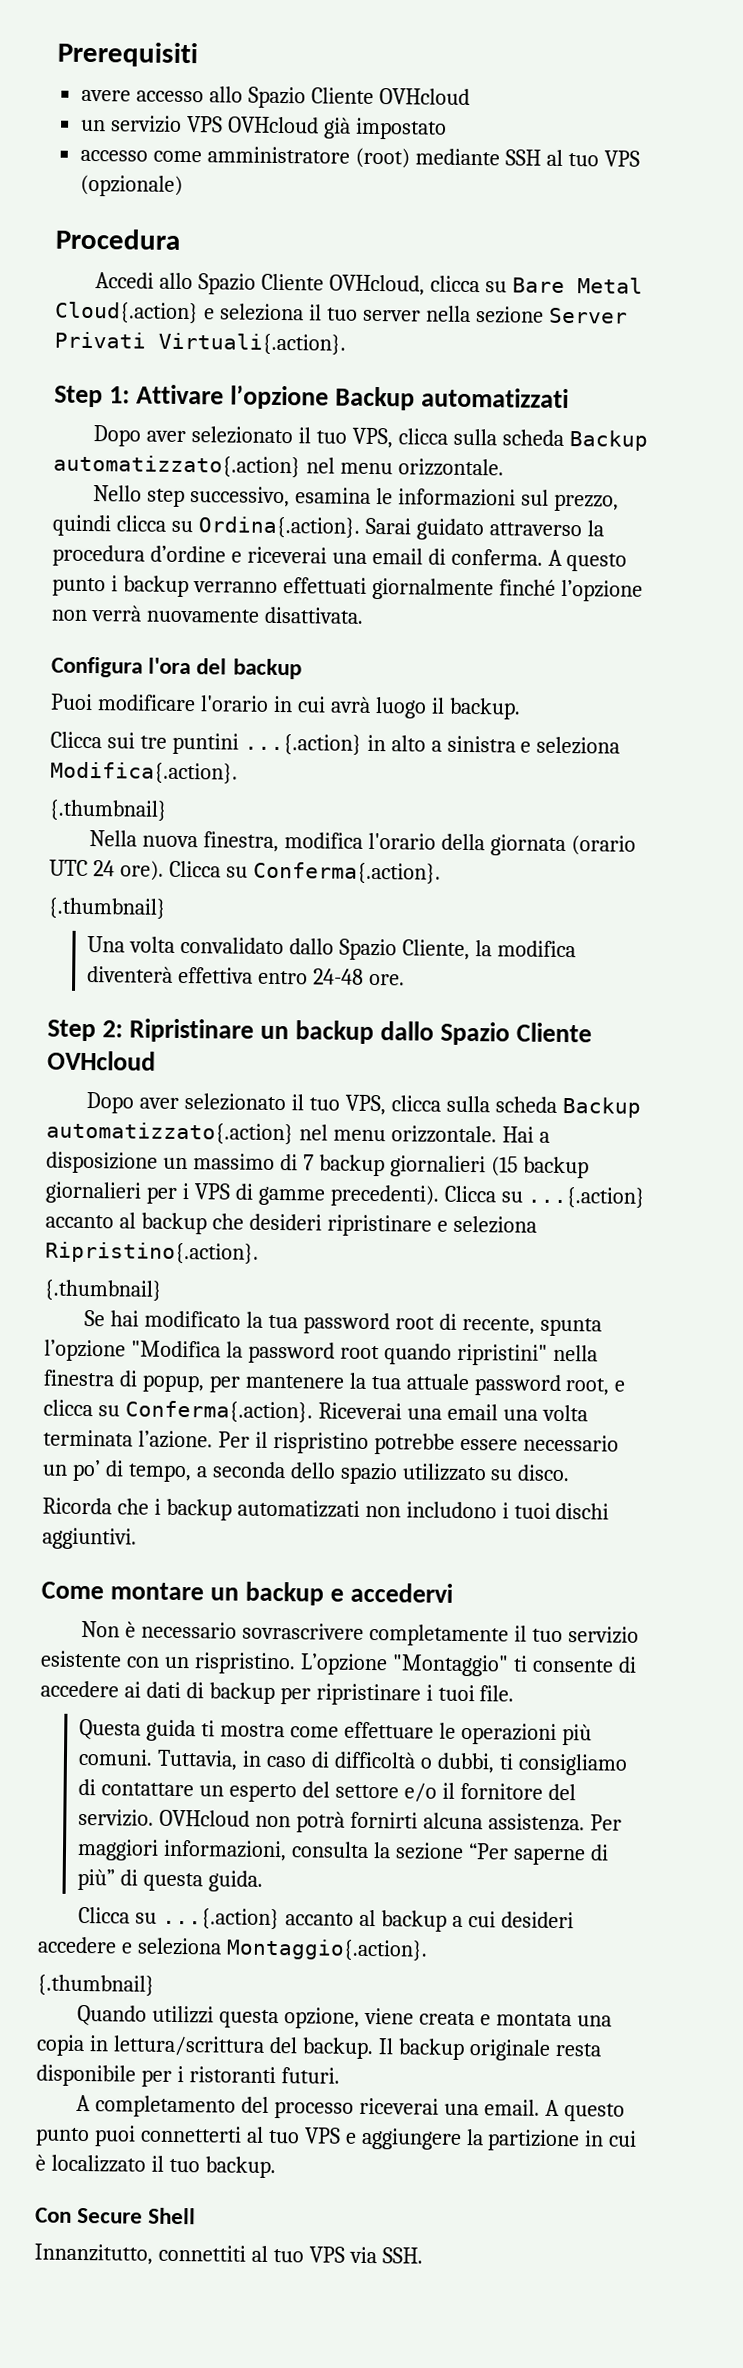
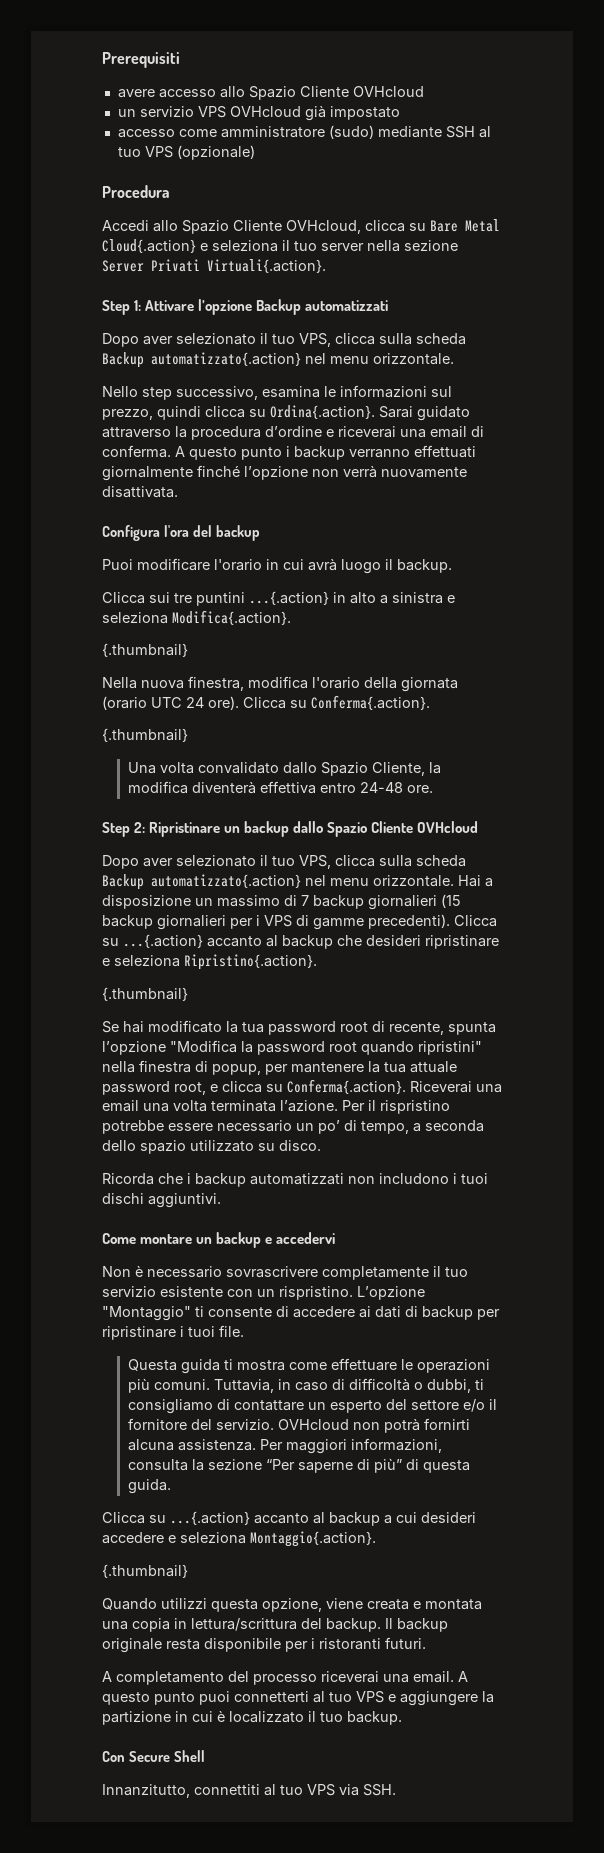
- accesso come amministratore (root) mediante SSH al tuo VPS (opzionale)
+ accesso come amministratore (sudo) mediante SSH al tuo VPS (opzionale)

